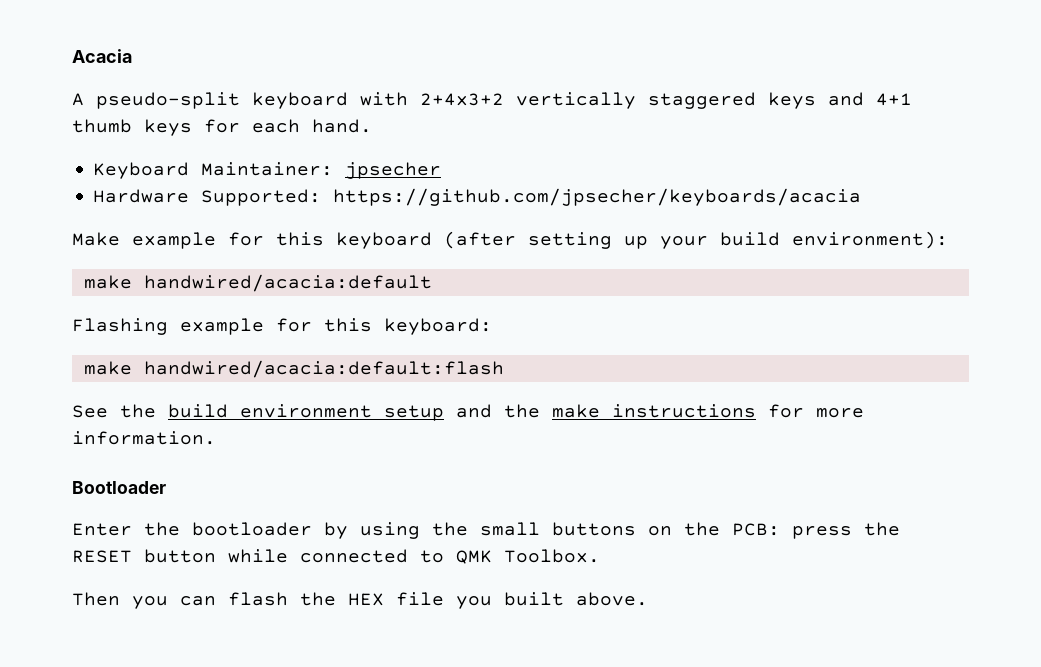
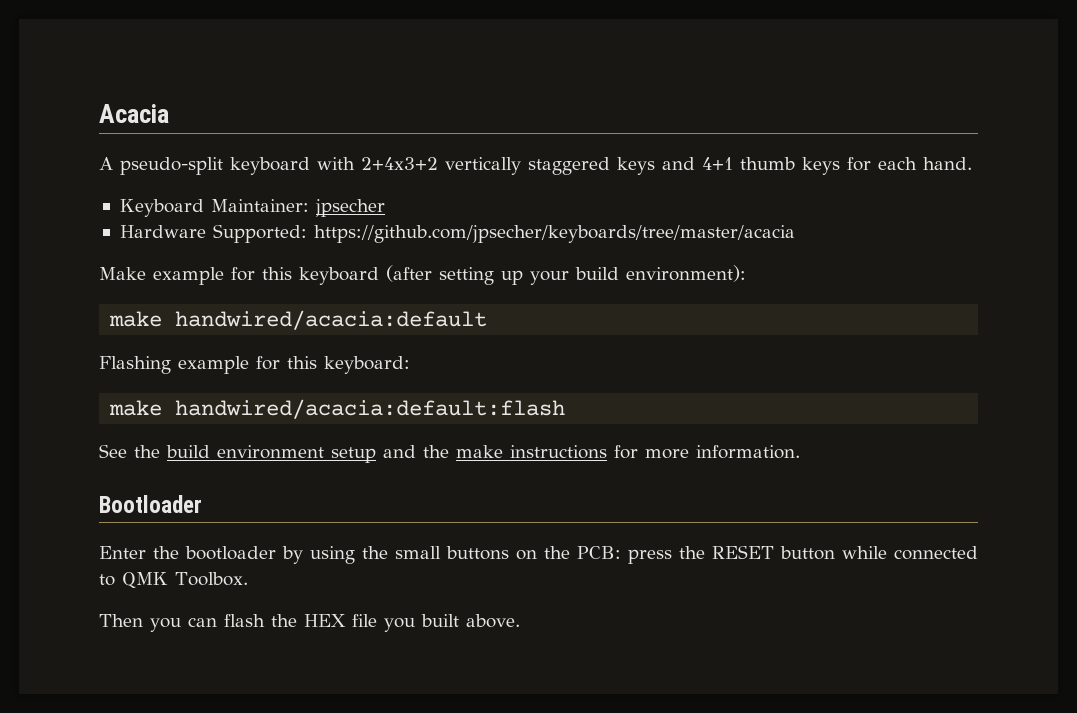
- Hardware Supported: https://github.com/jpsecher/keyboards/acacia
+ Hardware Supported: https://github.com/jpsecher/keyboards/tree/master/acacia

